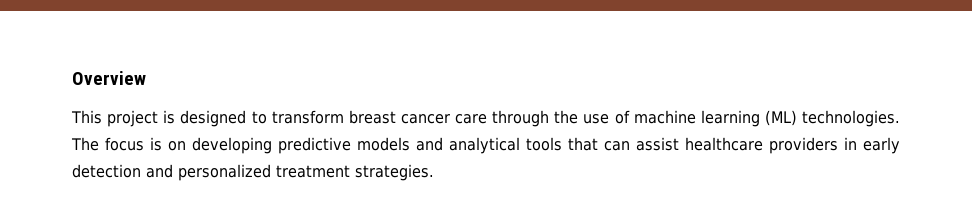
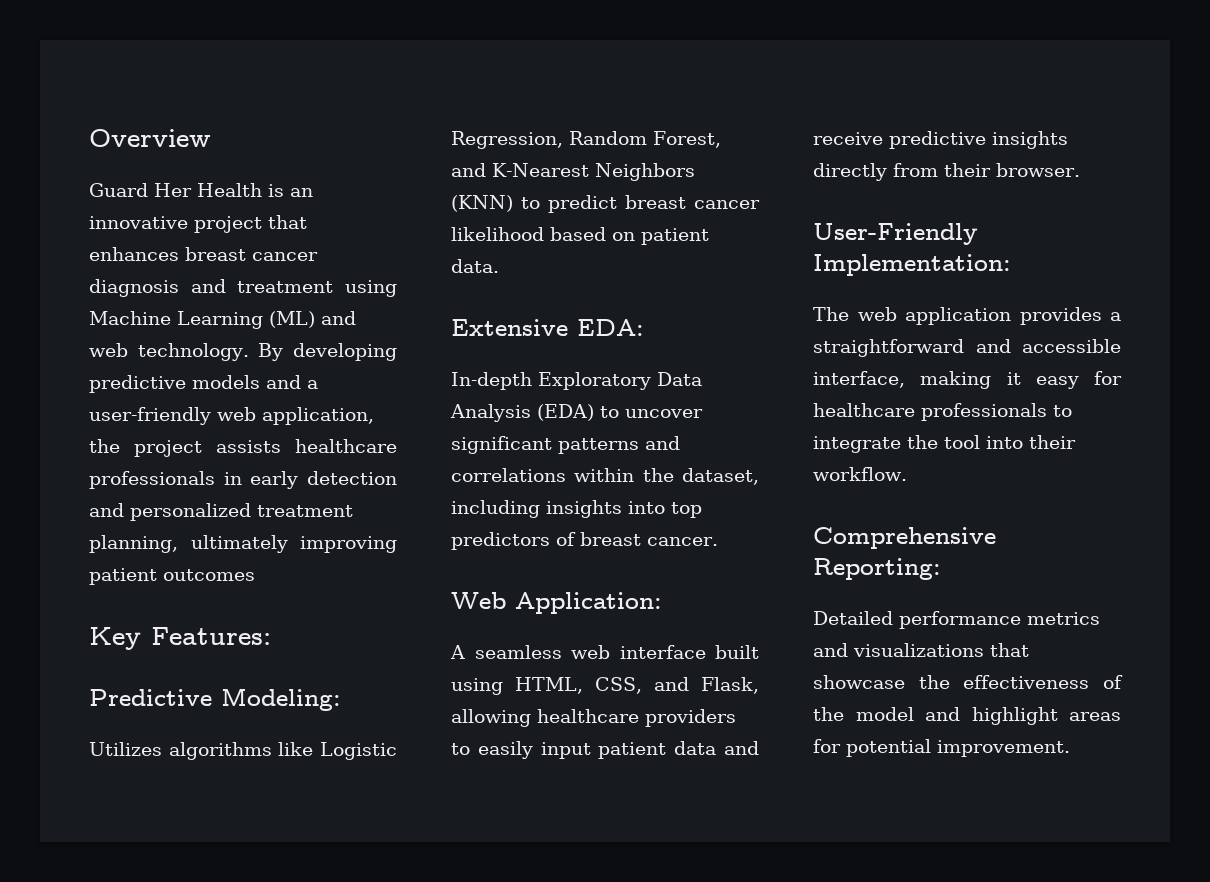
- This project is designed to transform breast cancer care through the use of machine learning (ML) technologies. The focus is on developing predictive models and analytical tools that can assist healthcare providers in early detection and personalized treatment strategies.
+ Guard Her Health is an innovative project that enhances breast cancer diagnosis and treatment using Machine Learning (ML) and web technology. By developing predictive models and a user-friendly web application, the project assists healthcare professionals in early detection and personalized treatment planning, ultimately improving patient outcomes
+ Key Features:
+ Predictive Modeling:
+ Utilizes algorithms like Logistic Regression, Random Forest, and K-Nearest Neighbors (KNN) to predict breast cancer likelihood based on patient data.
+ Extensive EDA:
+ In-depth Exploratory Data Analysis (EDA) to uncover significant patterns and correlations within the dataset, including insights into top predictors of breast cancer.
+ Web Application:
+ A seamless web interface built using HTML, CSS, and Flask, allowing healthcare providers to easily input patient data and receive predictive insights directly from their browser.
+ User-Friendly Implementation:
+ The web application provides a straightforward and accessible interface, making it easy for healthcare professionals to integrate the tool into their workflow.
+ Comprehensive Reporting:
+ Detailed performance metrics and visualizations that showcase the effectiveness of the model and highlight areas for potential improvement.

